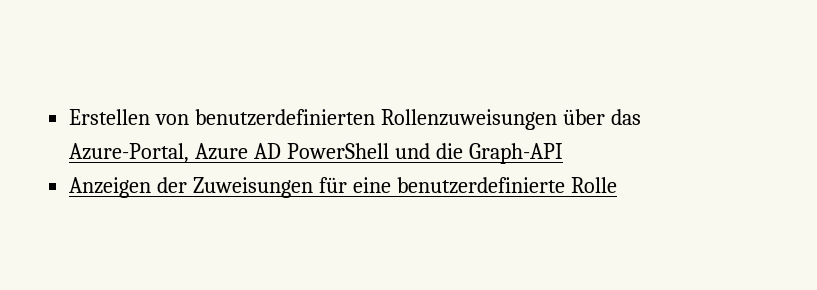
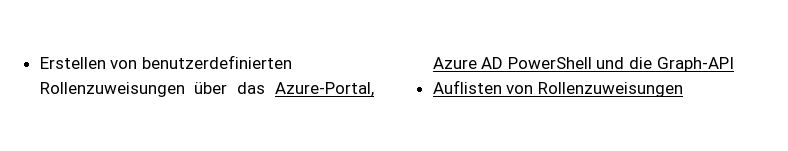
- Anzeigen der Zuweisungen für eine benutzerdefinierte Rolle
+ Auflisten von Rollenzuweisungen

